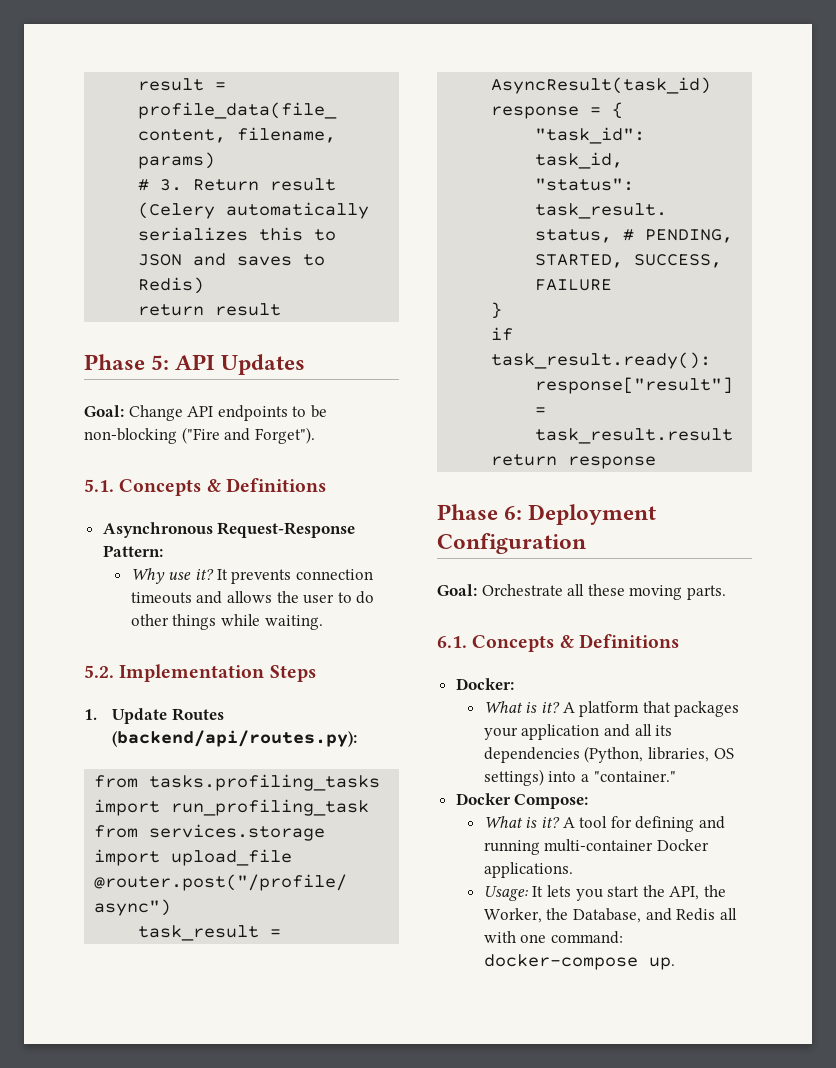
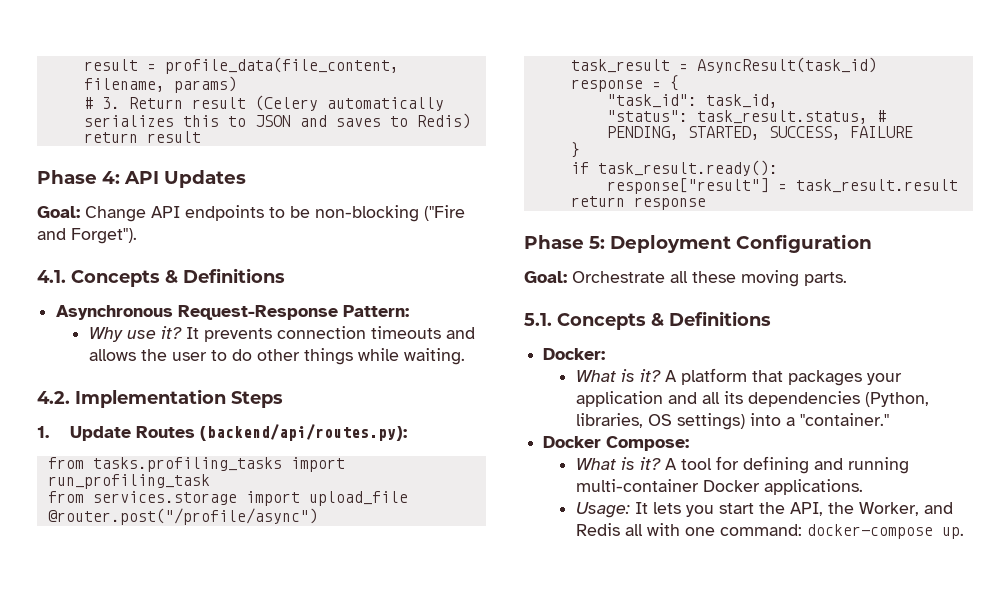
- Phase 5: API Updates
+ Phase 4: API Updates
- 5.1. Concepts & Definitions
+ 4.1. Concepts & Definitions
- 5.2. Implementation Steps
+ 4.2. Implementation Steps
- Phase 6: Deployment Configuration
+ Phase 5: Deployment Configuration
- 6.1. Concepts & Definitions
+ 5.1. Concepts & Definitions
- Usage: It lets you start the API, the Worker, the Database, and Redis all with one command: docker-compose up.
+ Usage: It lets you start the API, the Worker, and Redis all with one command: docker-compose up.

